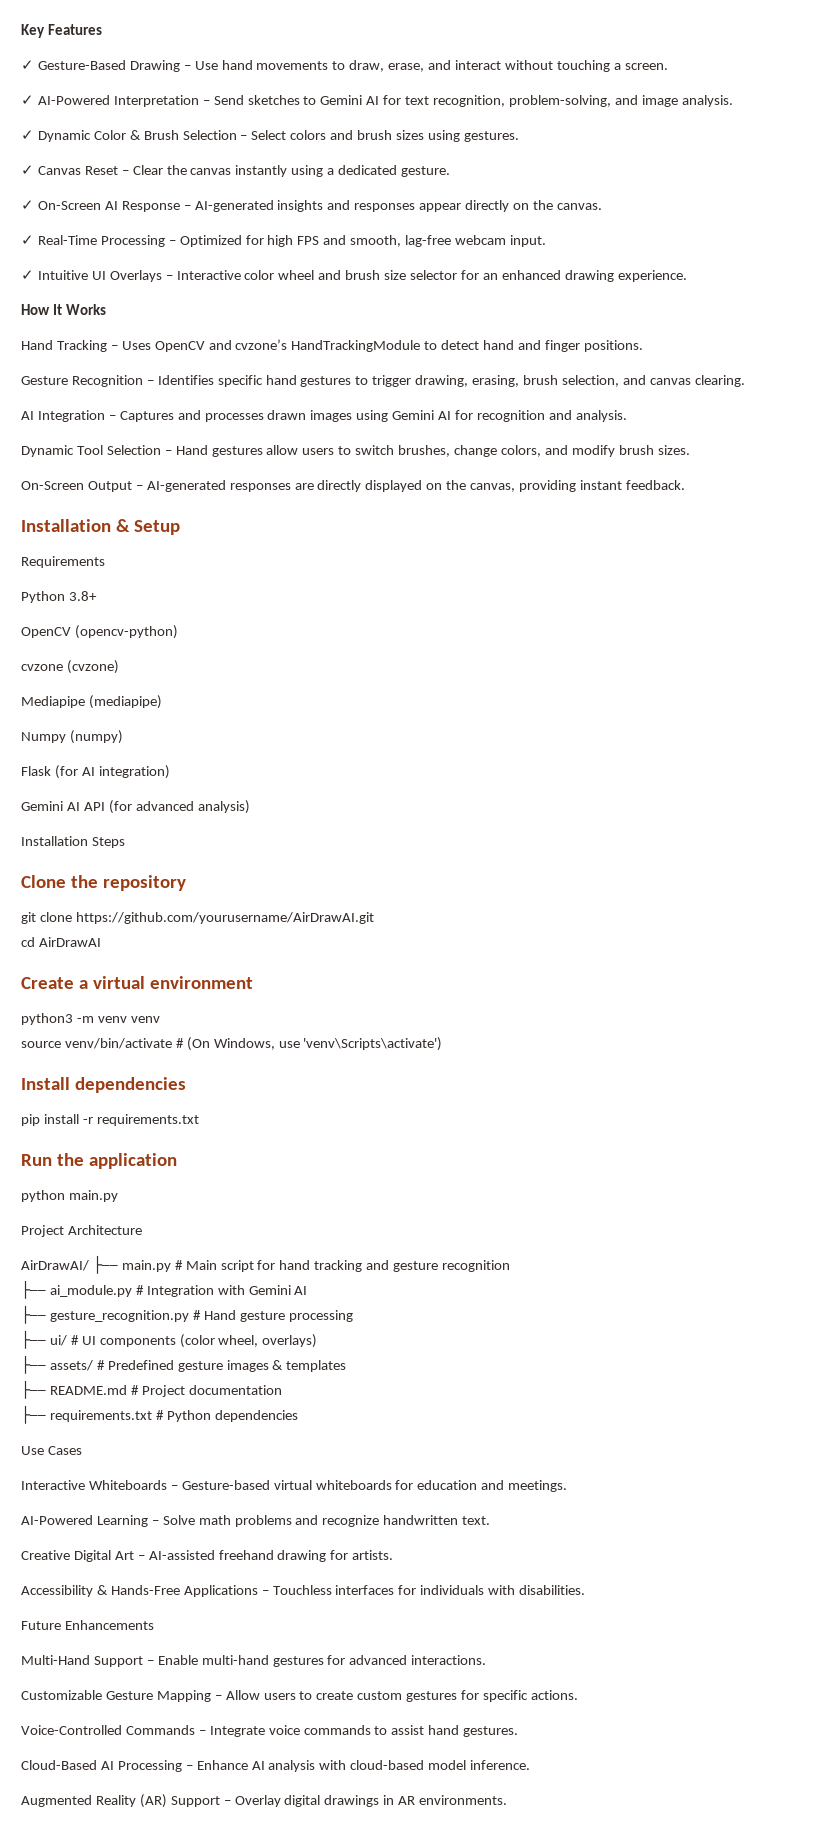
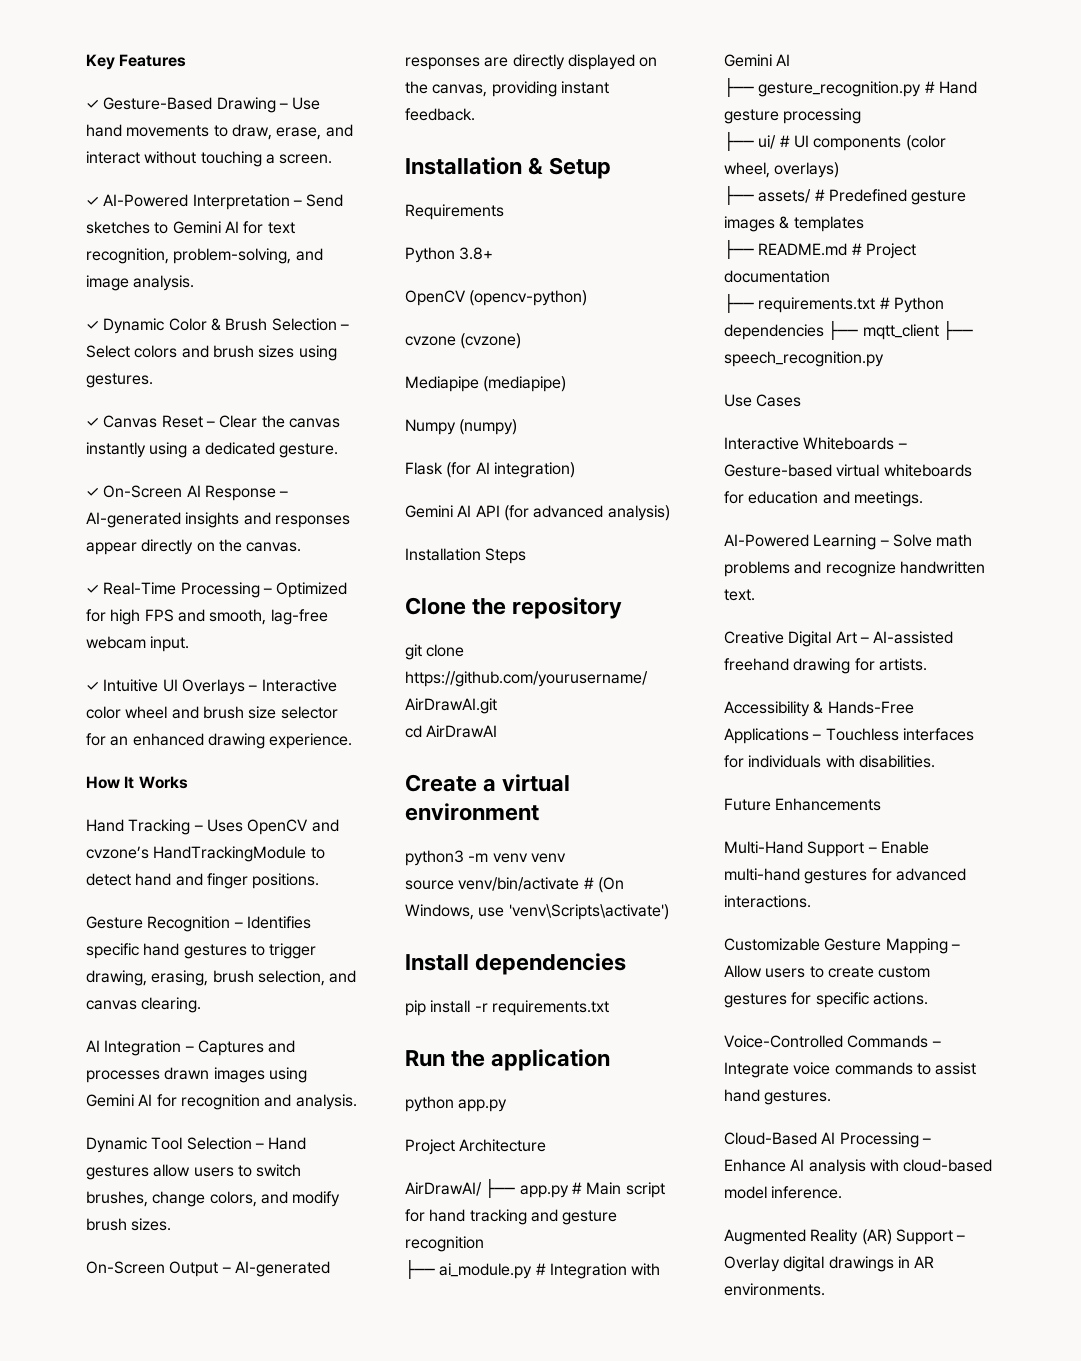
- python main.py
+ python app.py
- AirDrawAI/ ├── main.py # Main script for hand tracking and gesture recognition
+ AirDrawAI/ ├── app.py # Main script for hand tracking and gesture recognition
- ├── requirements.txt # Python dependencies
+ ├── requirements.txt # Python dependencies ├── mqtt_client ├── speech_recognition.py

